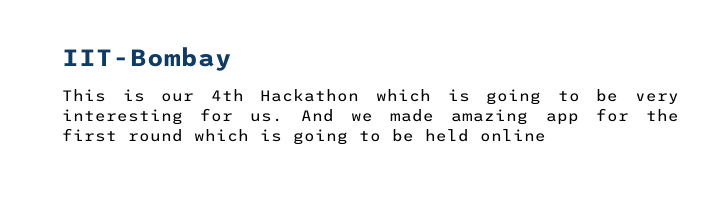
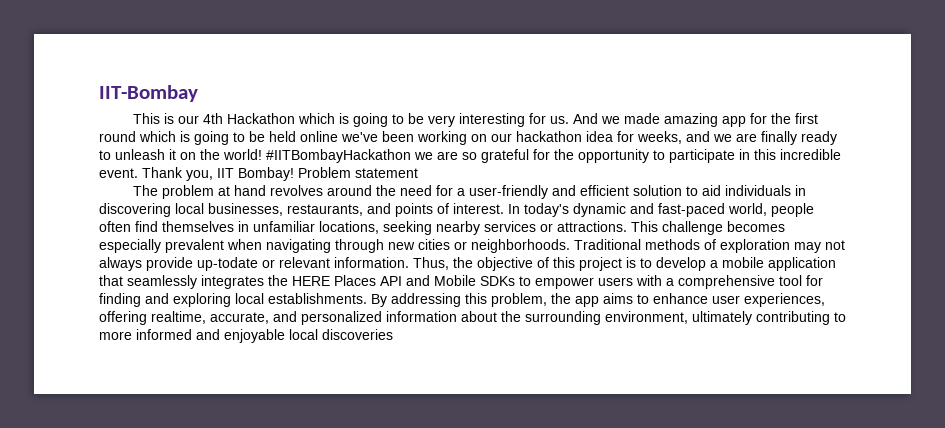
- And we made amazing app for the first round which is going to be held online
+ And we made amazing app for the first round which is going to be held online we've been working on our hackathon idea for weeks, and we are finally ready to unleash it on the world! #IITBombayHackathon we are so grateful for the opportunity to participate in this incredible event. Thank you, IIT Bombay! Problem statement
+ The problem at hand revolves around the need for a user-friendly and efficient solution to aid individuals in discovering local businesses, restaurants, and points of interest. In today's dynamic and fast-paced world, people often find themselves in unfamiliar locations, seeking nearby services or attractions. This challenge becomes especially prevalent when navigating through new cities or neighborhoods. Traditional methods of exploration may not always provide up-todate or relevant information. Thus, the objective of this project is to develop a mobile application that seamlessly integrates the HERE Places API and Mobile SDKs to empower users with a comprehensive tool for finding and exploring local establishments. By addressing this problem, the app aims to enhance user experiences, offering realtime, accurate, and personalized information about the surrounding environment, ultimately contributing to more informed and enjoyable local discoveries

